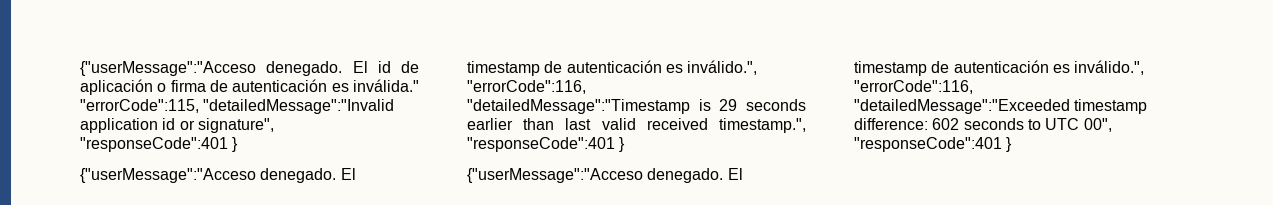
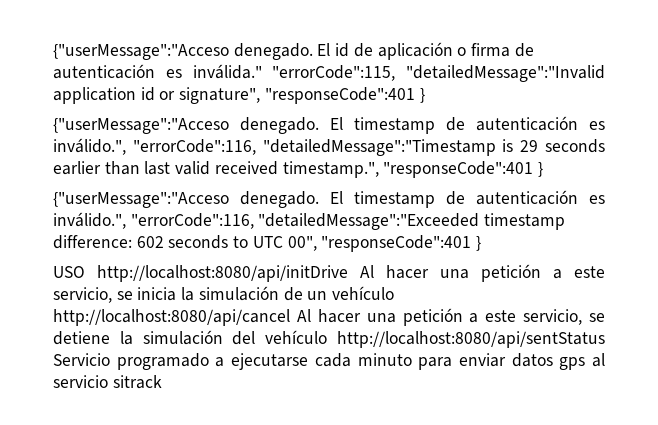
+ USO http://localhost:8080/api/initDrive Al hacer una petición a este servicio, se inicia la simulación de un vehículo http://localhost:8080/api/cancel Al hacer una petición a este servicio, se detiene la simulación del vehículo http://localhost:8080/api/sentStatus Servicio programado a ejecutarse cada minuto para enviar datos gps al servicio sitrack

